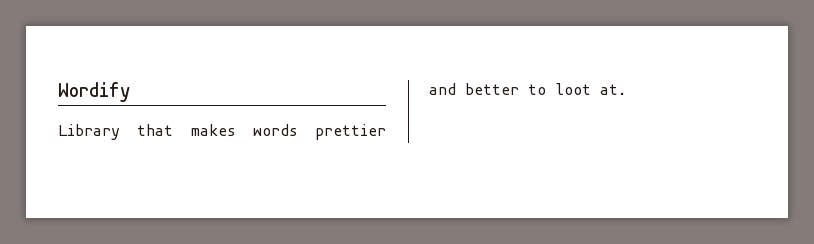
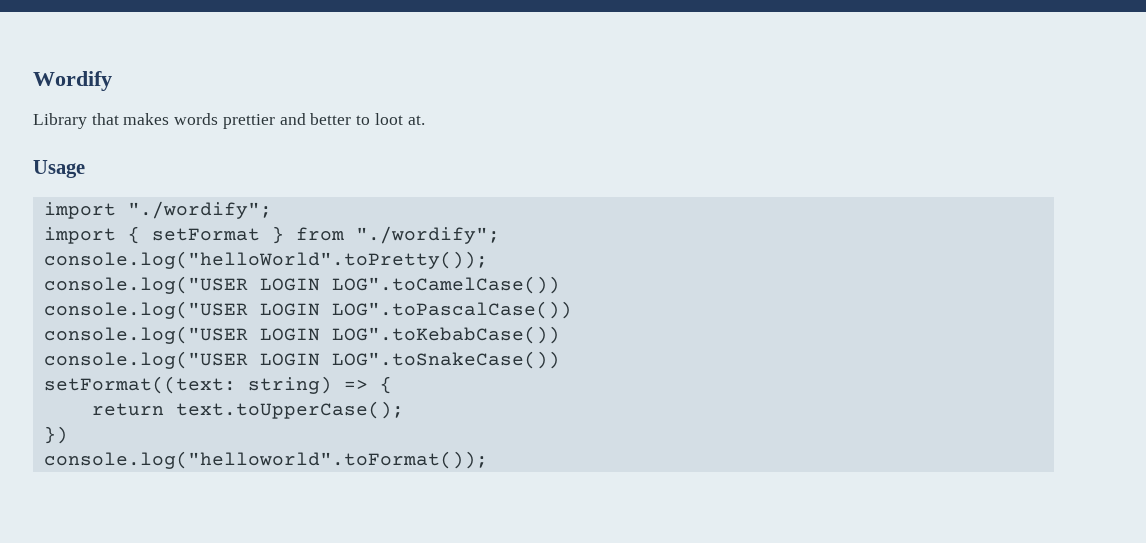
+ Usage
+ import "./wordify";
+ import { setFormat } from "./wordify";
+ console.log("helloWorld".toPretty());
+ console.log("USER LOGIN LOG".toCamelCase())
+ console.log("USER LOGIN LOG".toPascalCase())
+ console.log("USER LOGIN LOG".toKebabCase())
+ console.log("USER LOGIN LOG".toSnakeCase())
+ setFormat((text: string) => {
+ return text.toUpperCase();
+ })
+ console.log("helloworld".toFormat());

